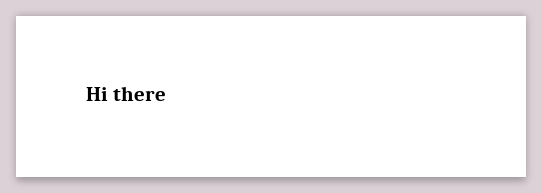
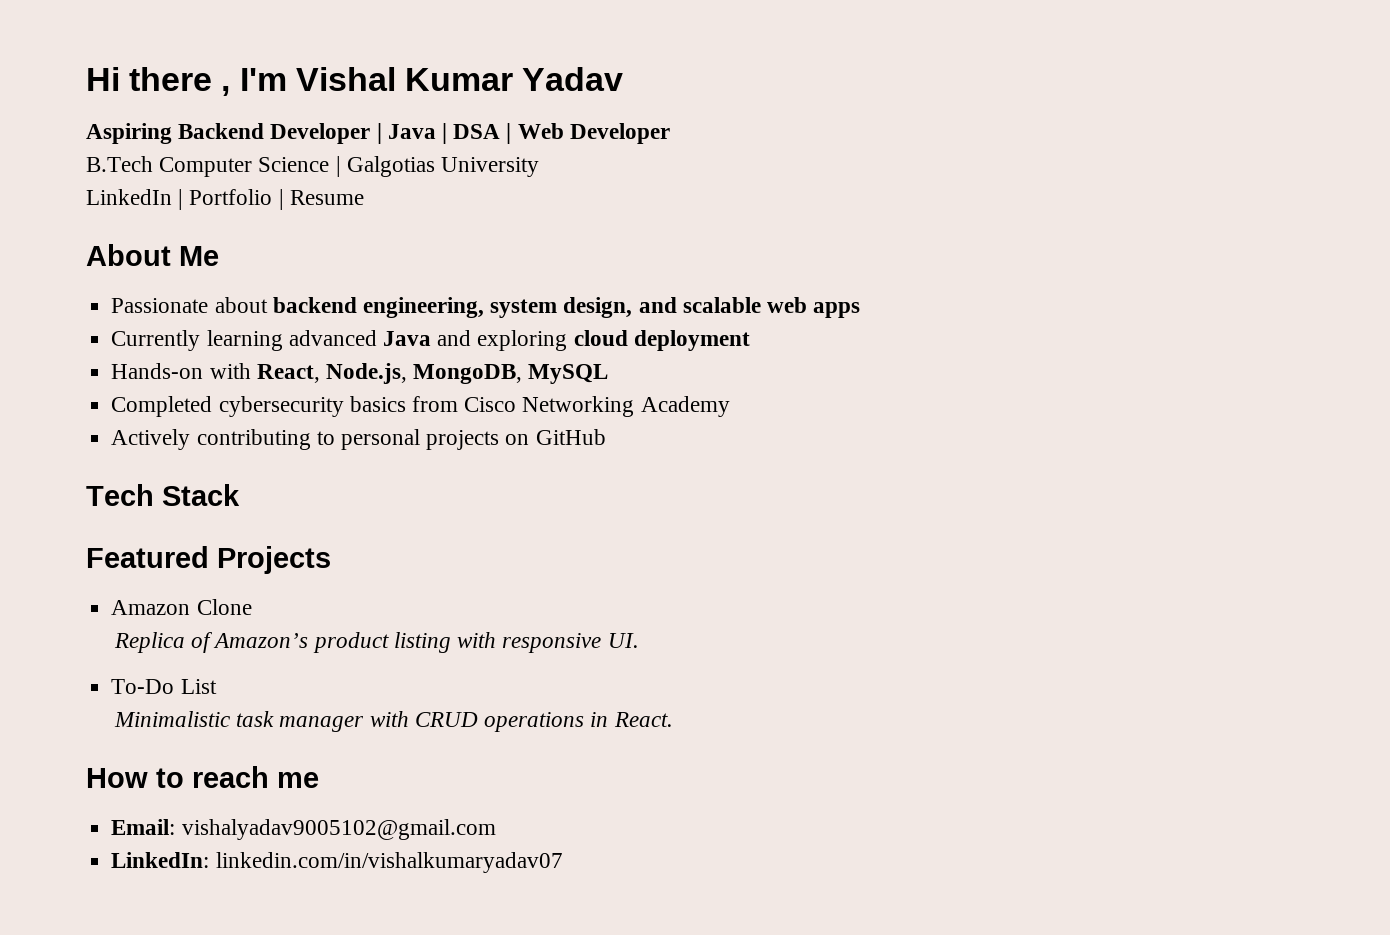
- Hi there
+ Hi there , I'm Vishal Kumar Yadav
+ Aspiring Backend Developer | Java | DSA | Web Developer
+ B.Tech Computer Science | Galgotias University
+ LinkedIn | Portfolio | Resume
+ About Me
+ Passionate about backend engineering, system design, and scalable web apps
+ Currently learning advanced Java and exploring cloud deployment
+ Hands-on with React, Node.js, MongoDB, MySQL
+ Completed cybersecurity basics from Cisco Networking Academy
+ Actively contributing to personal projects on GitHub
+ Tech Stack
+ Featured Projects
+ Amazon Clone
+ Replica of Amazon’s product listing with responsive UI.
+ To-Do List
+ Minimalistic task manager with CRUD operations in React.
+ How to reach me
+ Email: vishalyadav9005102@gmail.com
+ LinkedIn: linkedin.com/in/vishalkumaryadav07

